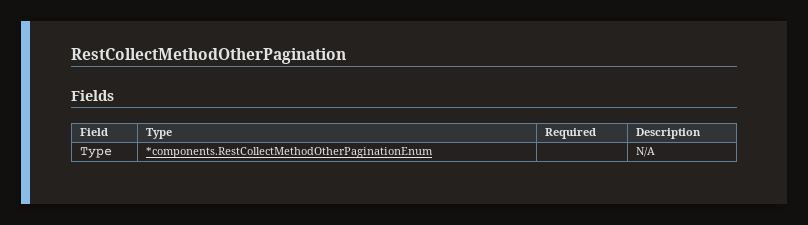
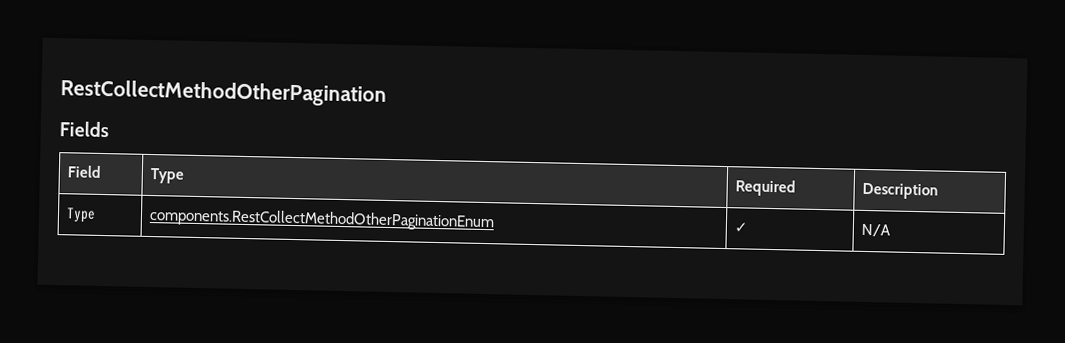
- Type | *components.RestCollectMethodOtherPaginationEnum | | N/A
+ Type | components.RestCollectMethodOtherPaginationEnum | ✓ | N/A

